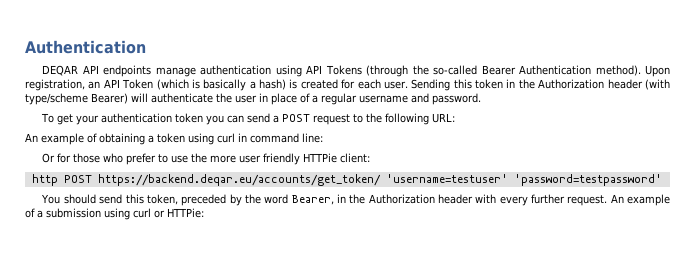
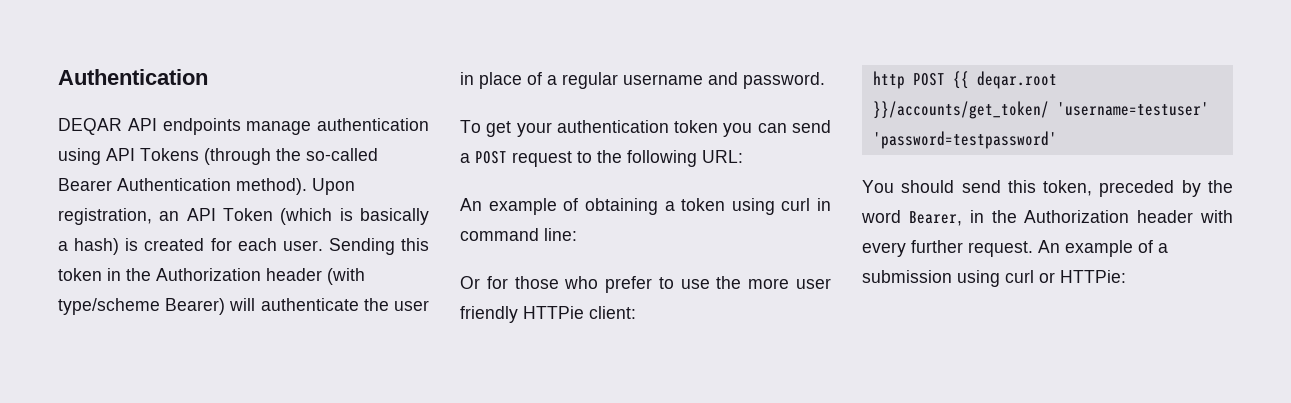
- http POST https://backend.deqar.eu/accounts/get_token/ 'username=testuser' 'password=testpassword'
+ http POST {{ deqar.root }}/accounts/get_token/ 'username=testuser' 'password=testpassword'

